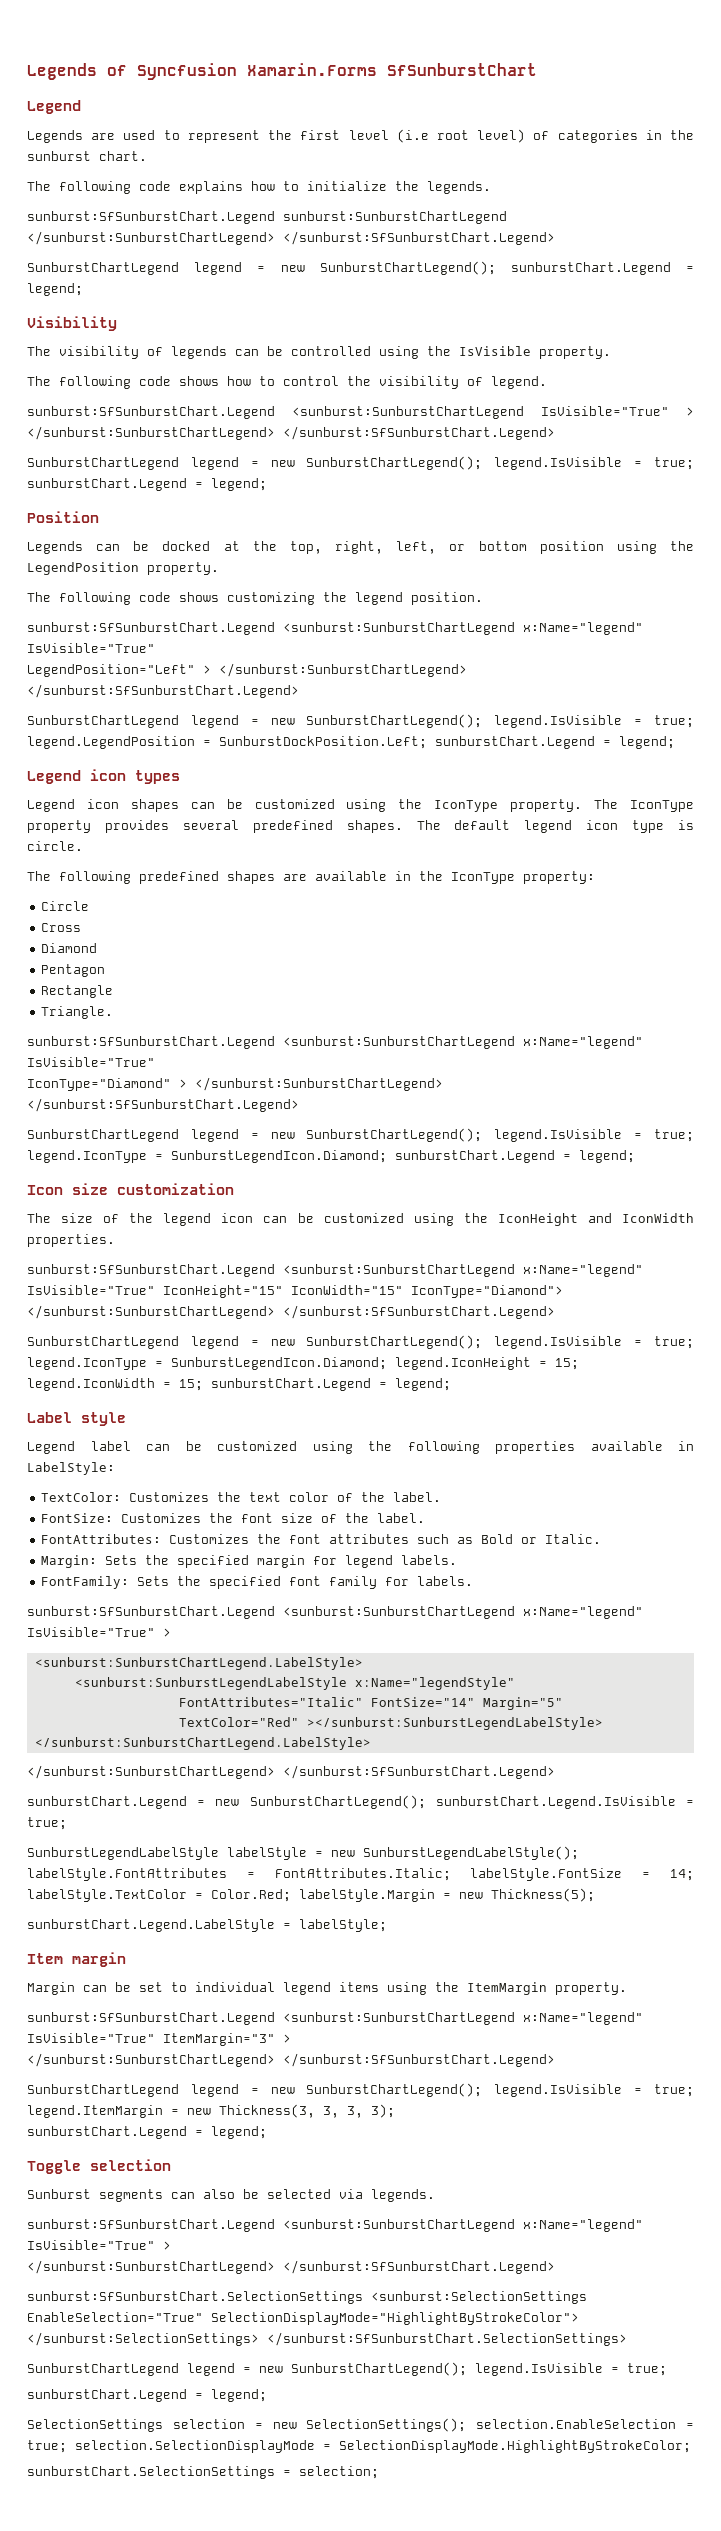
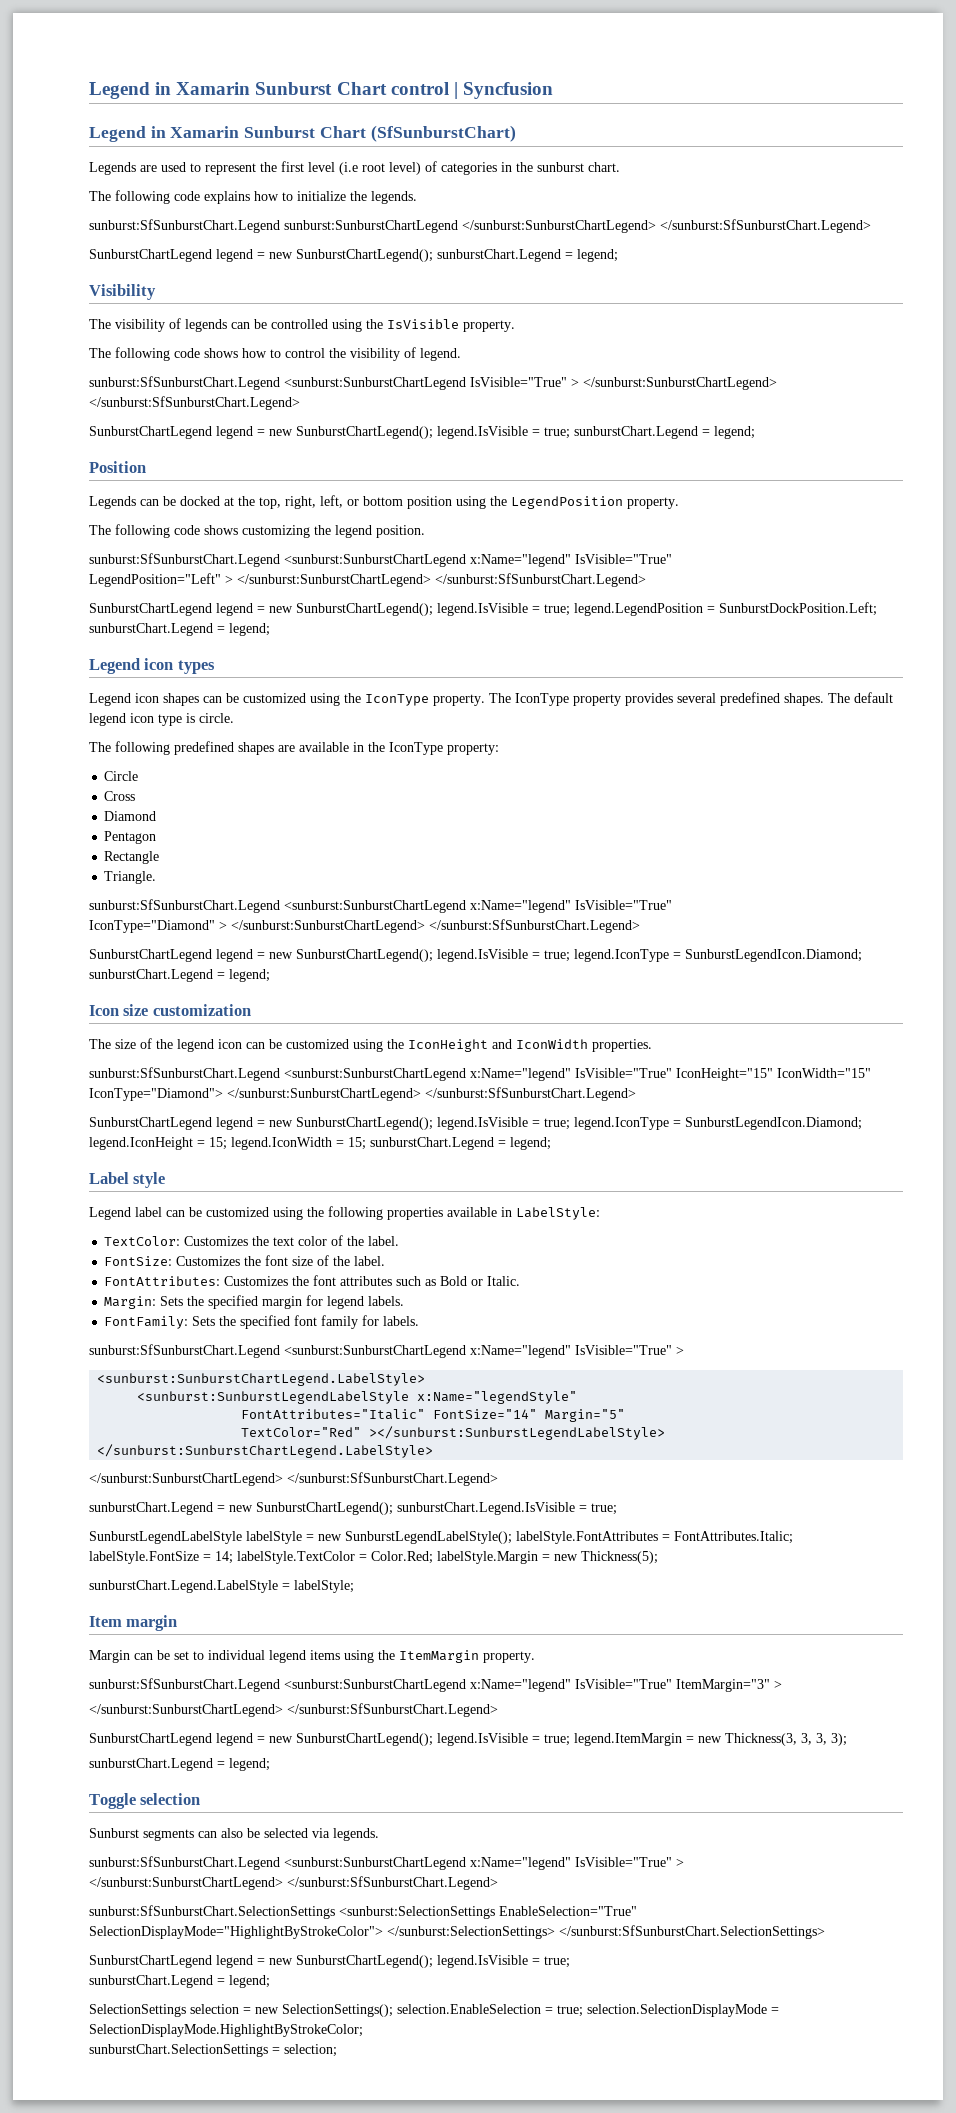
- Legends of Syncfusion Xamarin.Forms SfSunburstChart
- Legend
+ Legend in Xamarin Sunburst Chart control | Syncfusion
+ Legend in Xamarin Sunburst Chart (SfSunburstChart)

